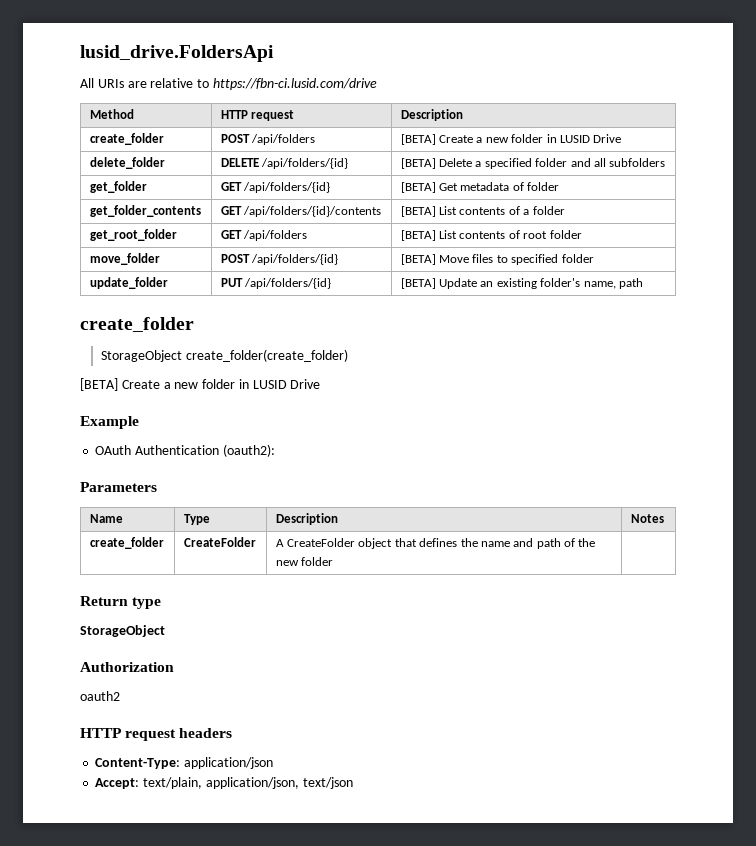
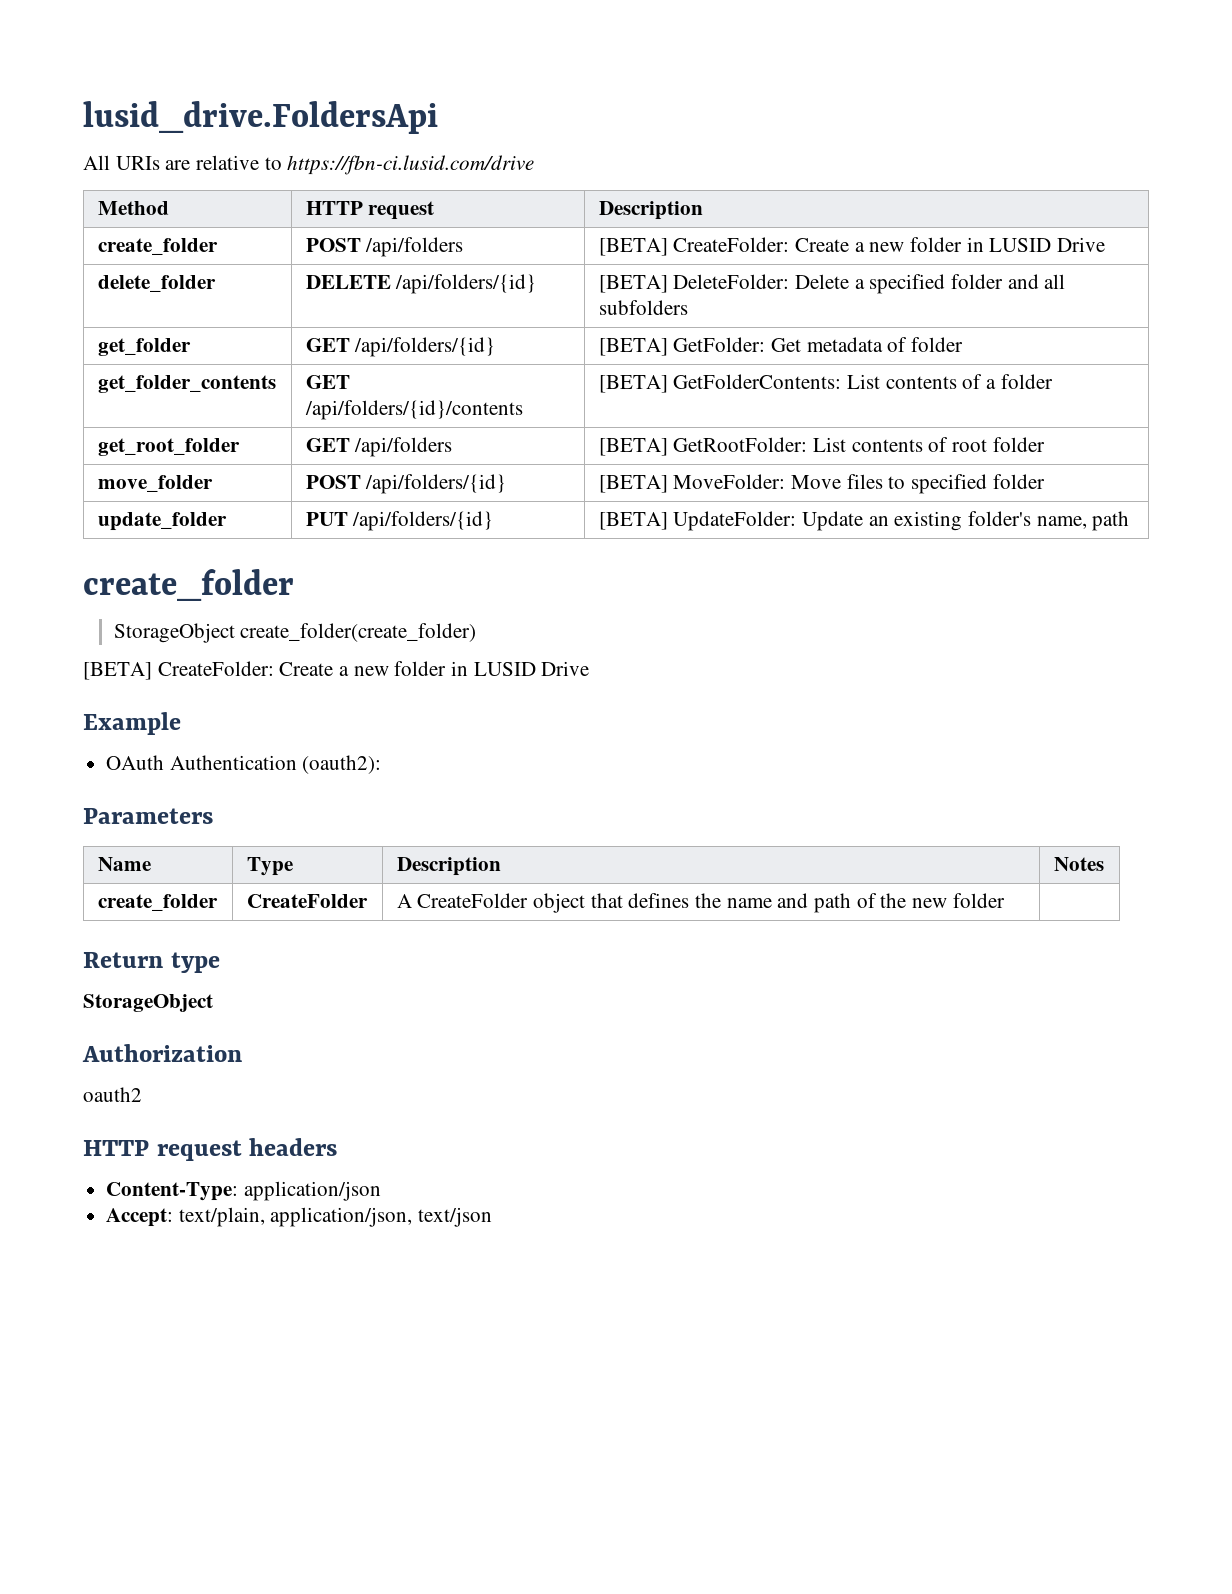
- create_folder | POST /api/folders | [BETA] Create a new folder in LUSID Drive
+ create_folder | POST /api/folders | [BETA] CreateFolder: Create a new folder in LUSID Drive
- delete_folder | DELETE /api/folders/{id} | [BETA] Delete a specified folder and all subfolders
+ delete_folder | DELETE /api/folders/{id} | [BETA] DeleteFolder: Delete a specified folder and all subfolders
- get_folder | GET /api/folders/{id} | [BETA] Get metadata of folder
+ get_folder | GET /api/folders/{id} | [BETA] GetFolder: Get metadata of folder
- get_folder_contents | GET /api/folders/{id}/contents | [BETA] List contents of a folder
+ get_folder_contents | GET /api/folders/{id}/contents | [BETA] GetFolderContents: List contents of a folder
- get_root_folder | GET /api/folders | [BETA] List contents of root folder
+ get_root_folder | GET /api/folders | [BETA] GetRootFolder: List contents of root folder
- move_folder | POST /api/folders/{id} | [BETA] Move files to specified folder
+ move_folder | POST /api/folders/{id} | [BETA] MoveFolder: Move files to specified folder
- update_folder | PUT /api/folders/{id} | [BETA] Update an existing folder's name, path
+ update_folder | PUT /api/folders/{id} | [BETA] UpdateFolder: Update an existing folder's name, path
  StorageObject create_folder(create_folder)
- [BETA] Create a new folder in LUSID Drive
+ [BETA] CreateFolder: Create a new folder in LUSID Drive

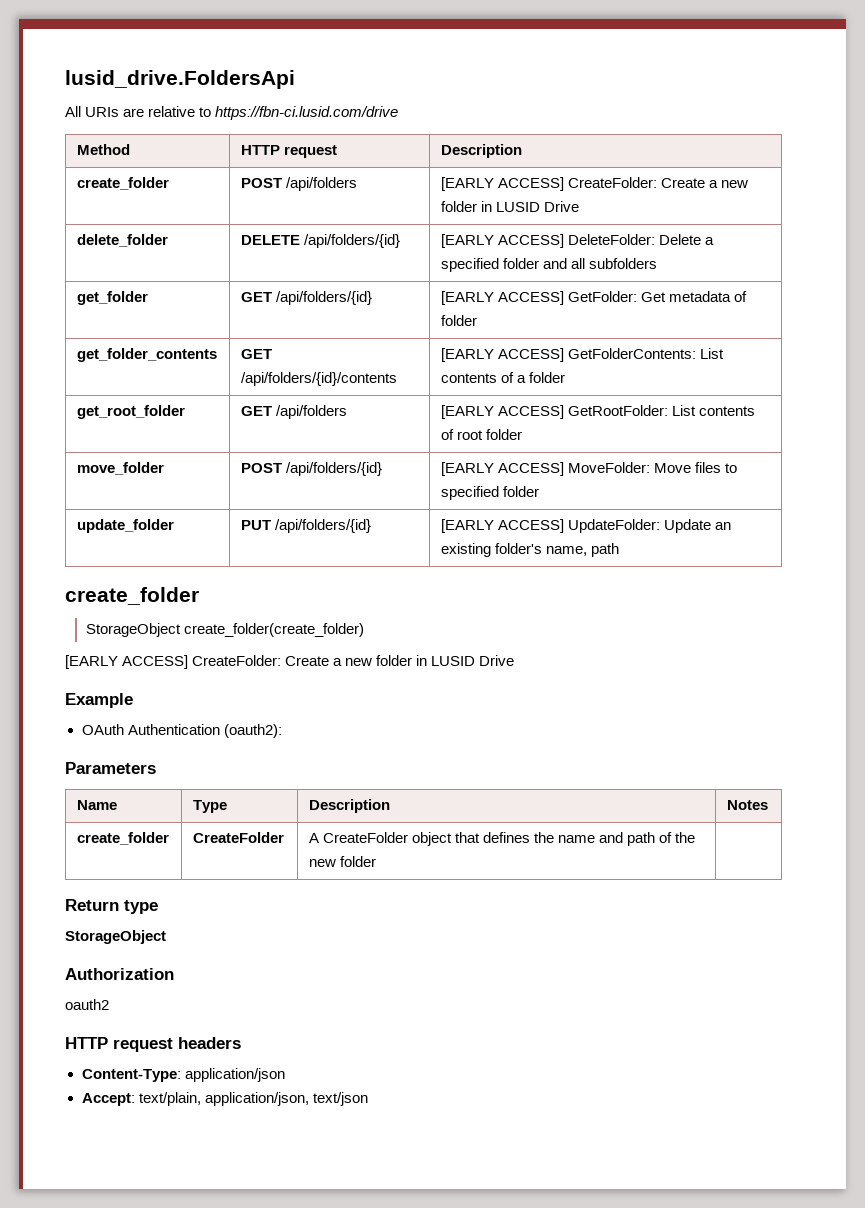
- create_folder | POST /api/folders | [BETA] CreateFolder: Create a new folder in LUSID Drive
+ create_folder | POST /api/folders | [EARLY ACCESS] CreateFolder: Create a new folder in LUSID Drive
- delete_folder | DELETE /api/folders/{id} | [BETA] DeleteFolder: Delete a specified folder and all subfolders
+ delete_folder | DELETE /api/folders/{id} | [EARLY ACCESS] DeleteFolder: Delete a specified folder and all subfolders
- get_folder | GET /api/folders/{id} | [BETA] GetFolder: Get metadata of folder
+ get_folder | GET /api/folders/{id} | [EARLY ACCESS] GetFolder: Get metadata of folder
- get_folder_contents | GET /api/folders/{id}/contents | [BETA] GetFolderContents: List contents of a folder
+ get_folder_contents | GET /api/folders/{id}/contents | [EARLY ACCESS] GetFolderContents: List contents of a folder
- get_root_folder | GET /api/folders | [BETA] GetRootFolder: List contents of root folder
+ get_root_folder | GET /api/folders | [EARLY ACCESS] GetRootFolder: List contents of root folder
- move_folder | POST /api/folders/{id} | [BETA] MoveFolder: Move files to specified folder
+ move_folder | POST /api/folders/{id} | [EARLY ACCESS] MoveFolder: Move files to specified folder
- update_folder | PUT /api/folders/{id} | [BETA] UpdateFolder: Update an existing folder's name, path
+ update_folder | PUT /api/folders/{id} | [EARLY ACCESS] UpdateFolder: Update an existing folder's name, path
  StorageObject create_folder(create_folder)
- [BETA] CreateFolder: Create a new folder in LUSID Drive
+ [EARLY ACCESS] CreateFolder: Create a new folder in LUSID Drive

